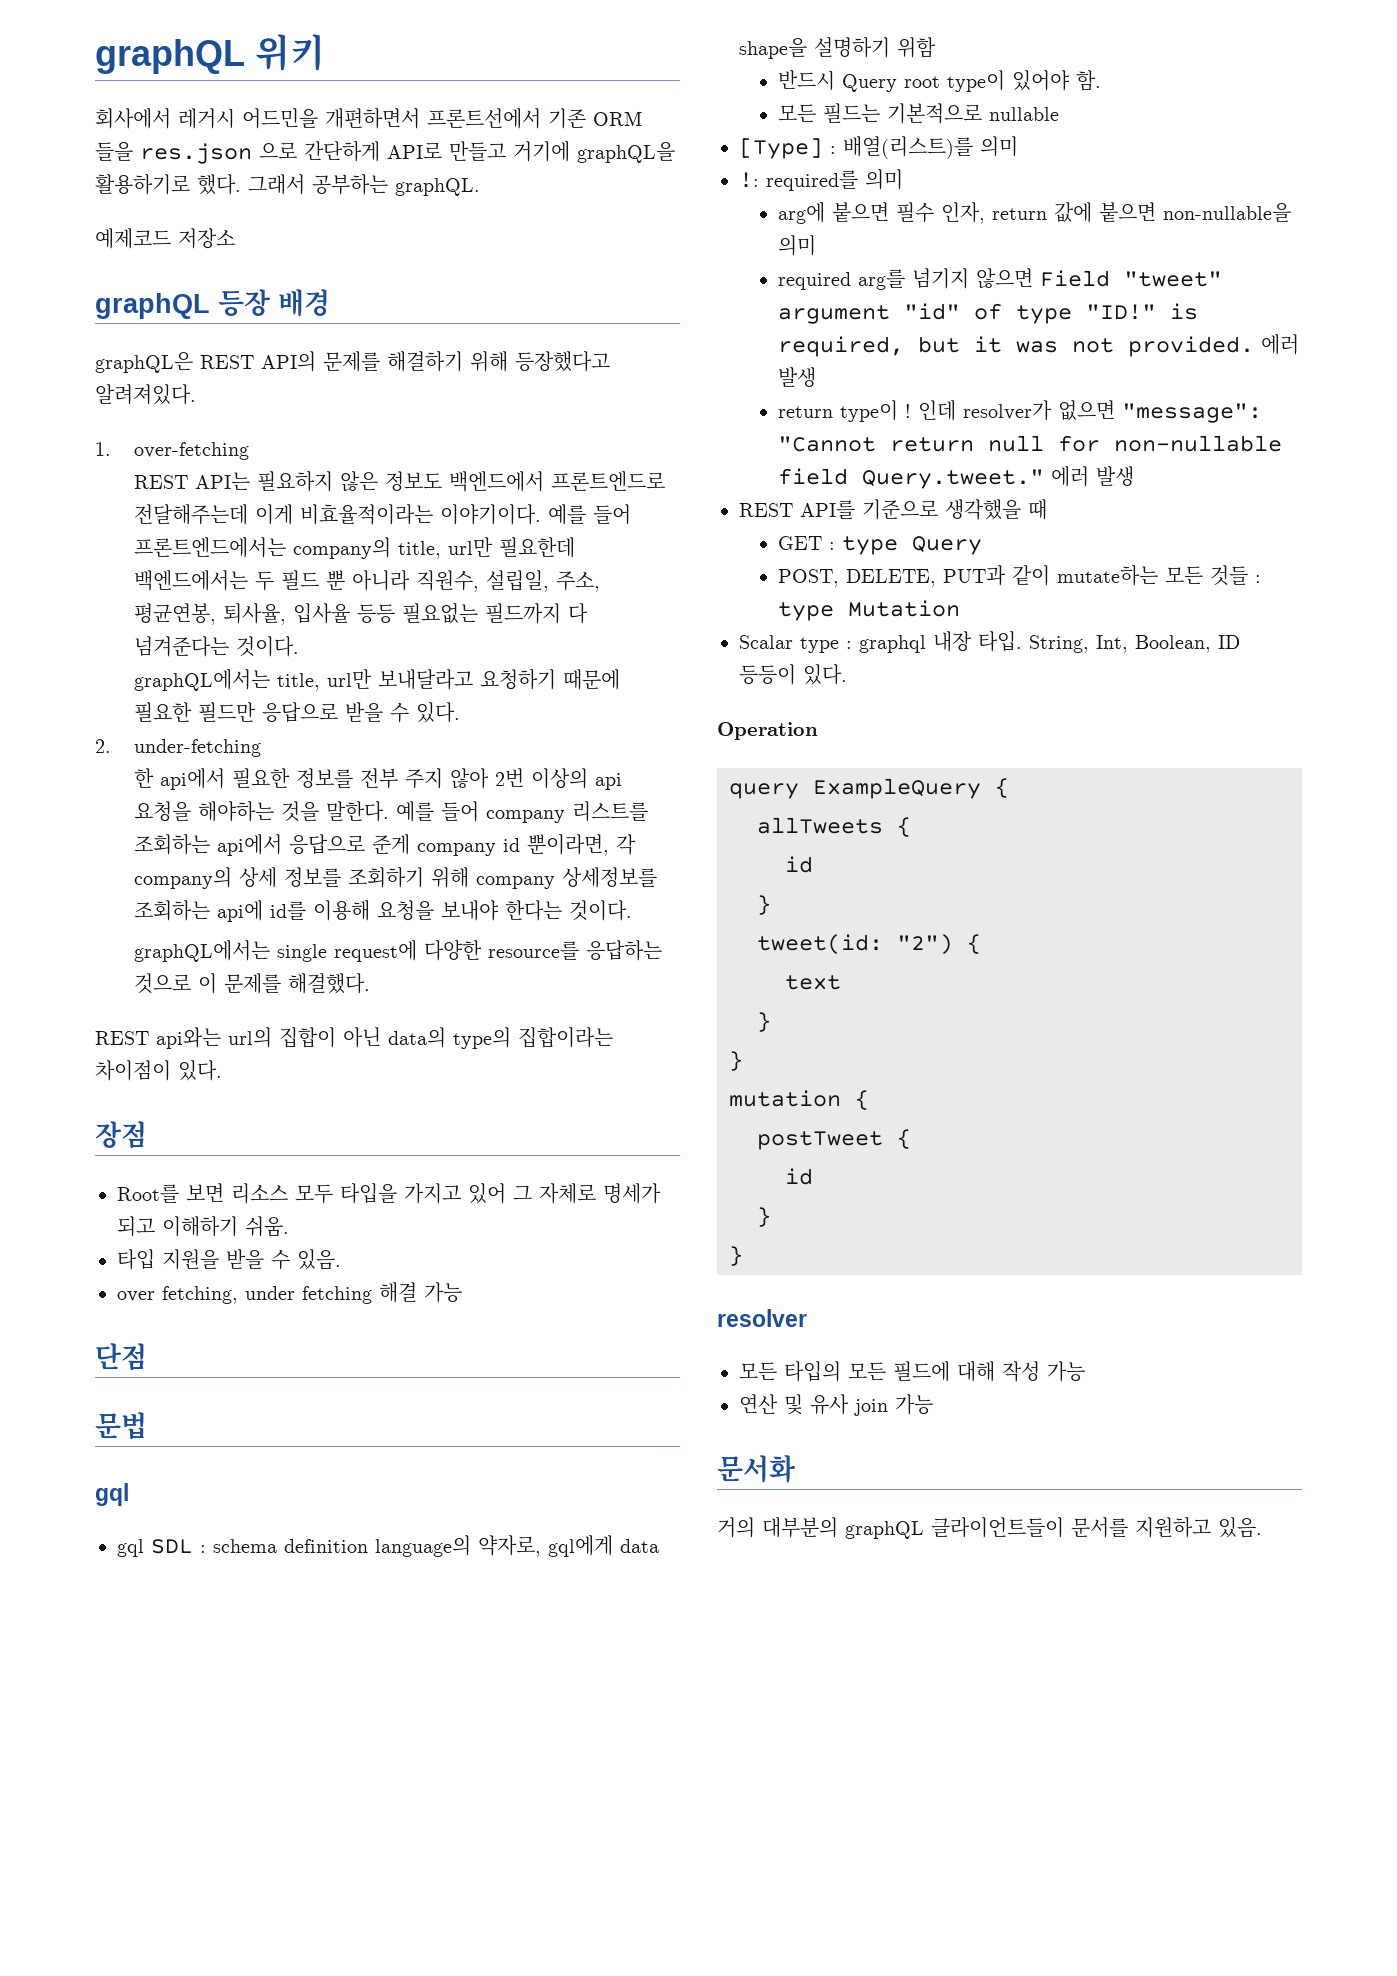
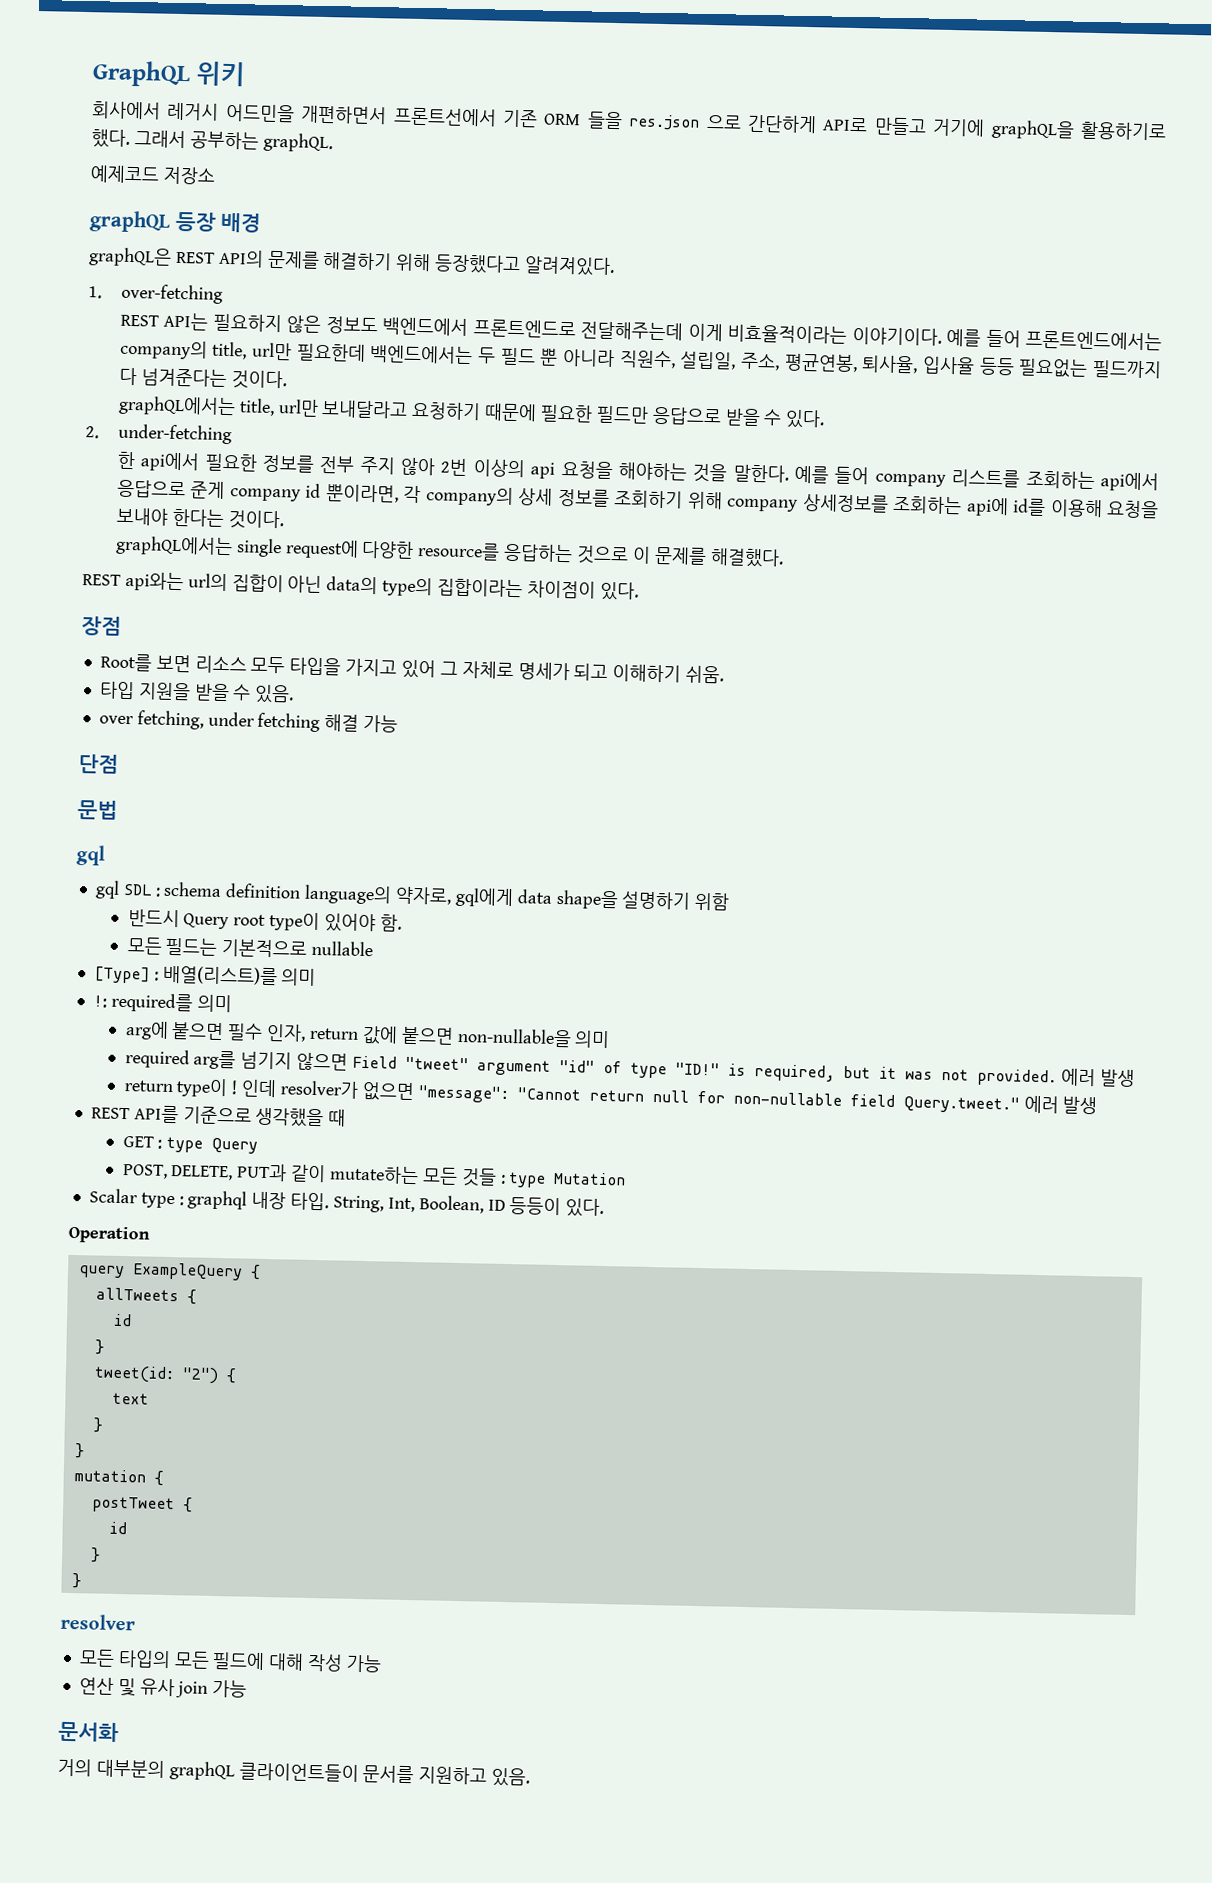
- graphQL 위키
+ GraphQL 위키

